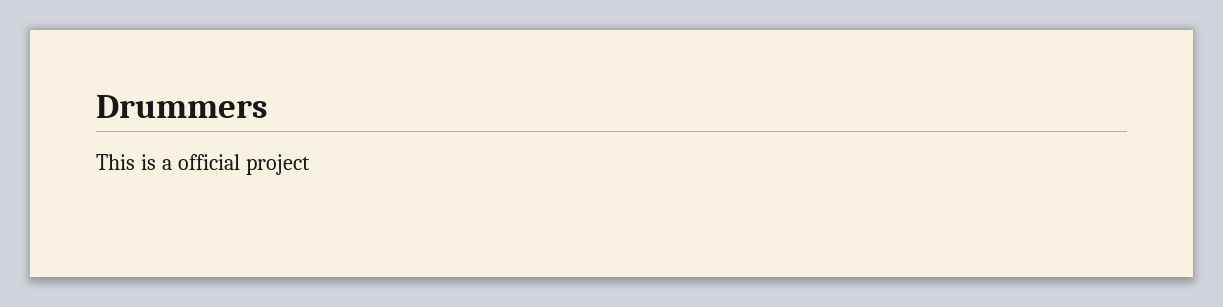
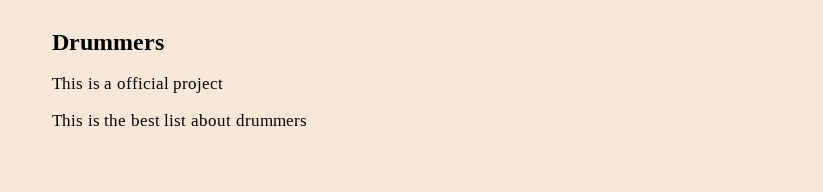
+ This is the best list about drummers

